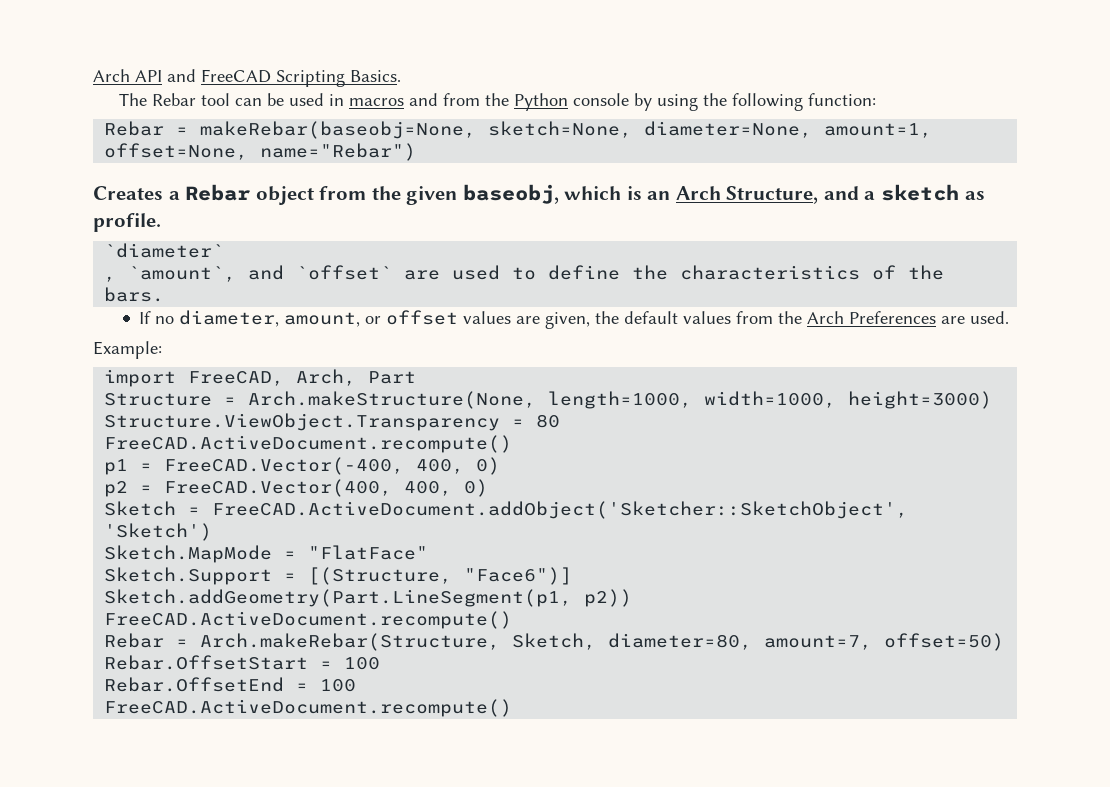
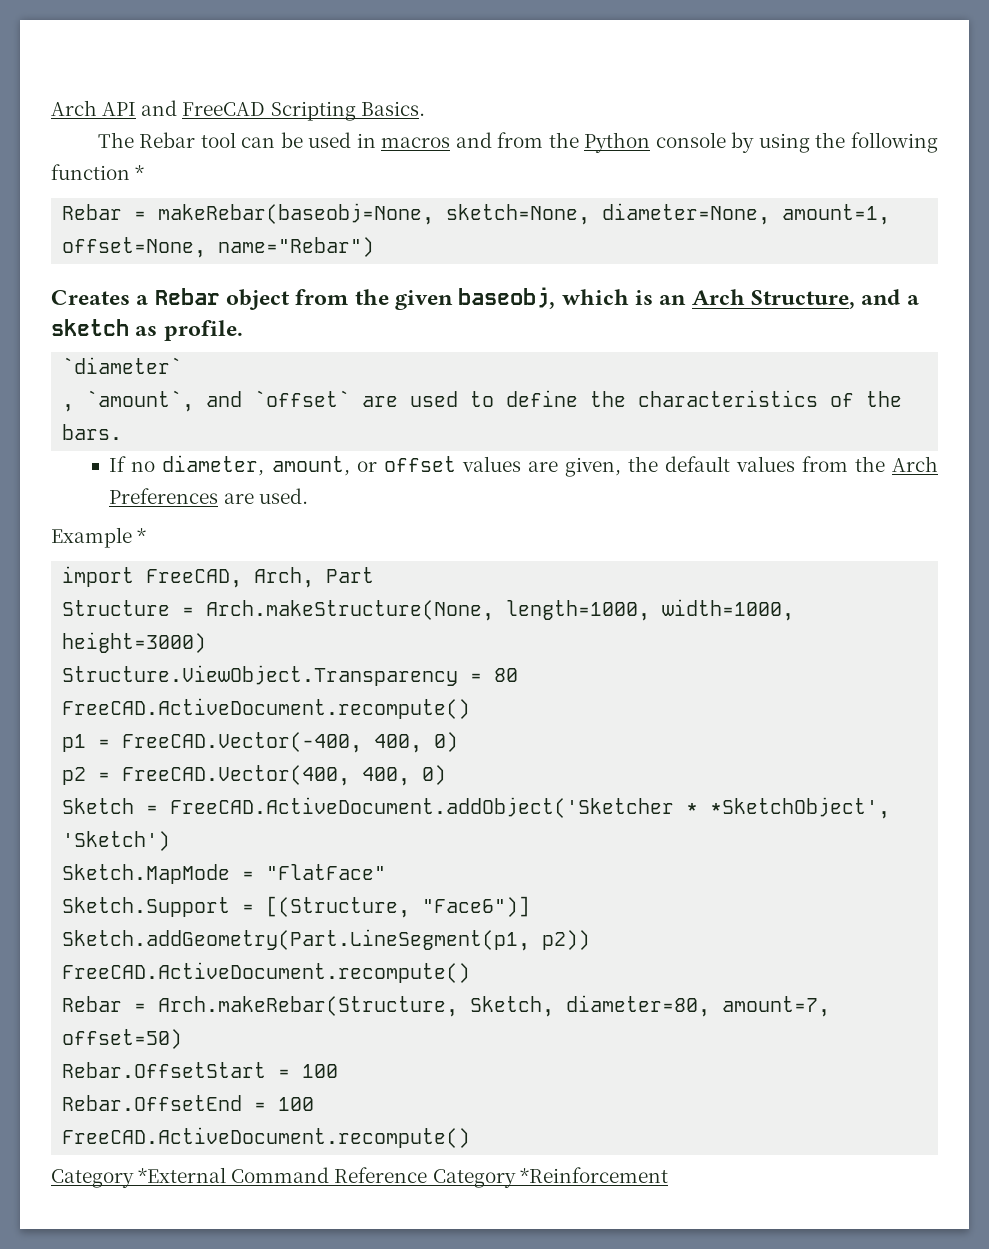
- The Rebar tool can be used in macros and from the Python console by using the following function:
+ The Rebar tool can be used in macros and from the Python console by using the following function *
- Example:
+ Example *
- Sketch = FreeCAD.ActiveDocument.addObject('Sketcher::SketchObject', 'Sketch')
+ Sketch = FreeCAD.ActiveDocument.addObject('Sketcher * *SketchObject', 'Sketch')
+ Category *External Command Reference Category *Reinforcement

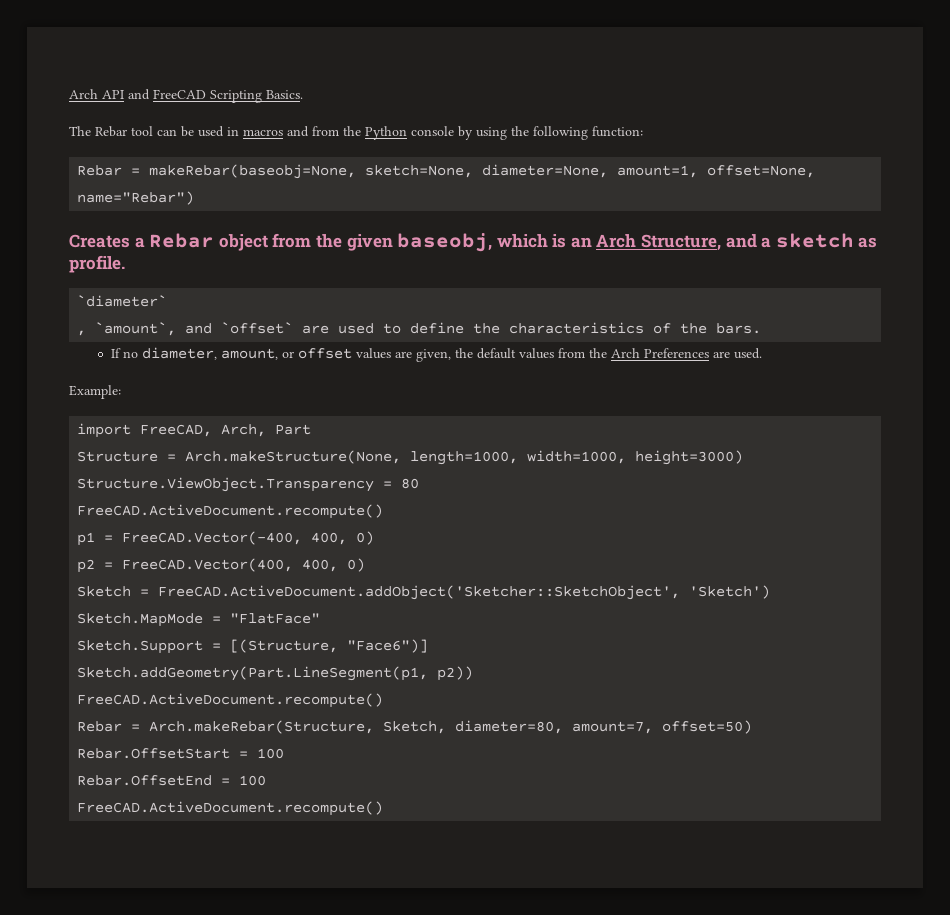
- The Rebar tool can be used in macros and from the Python console by using the following function *
+ The Rebar tool can be used in macros and from the Python console by using the following function:
- Example *
+ Example:
- Sketch = FreeCAD.ActiveDocument.addObject('Sketcher * *SketchObject', 'Sketch')
+ Sketch = FreeCAD.ActiveDocument.addObject('Sketcher::SketchObject', 'Sketch')
- Category *External Command Reference Category *Reinforcement

